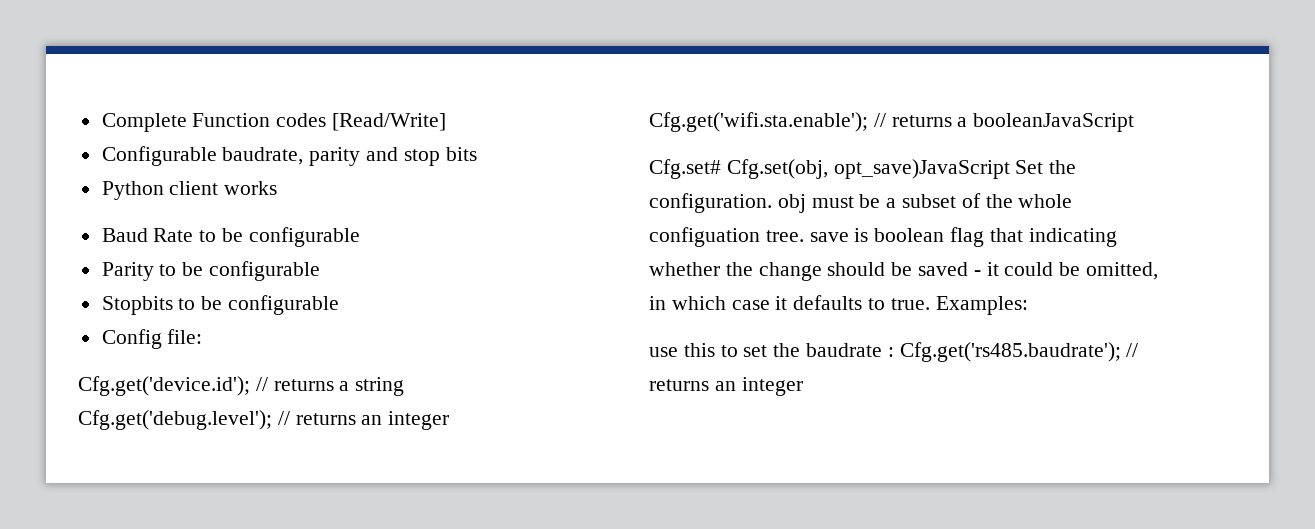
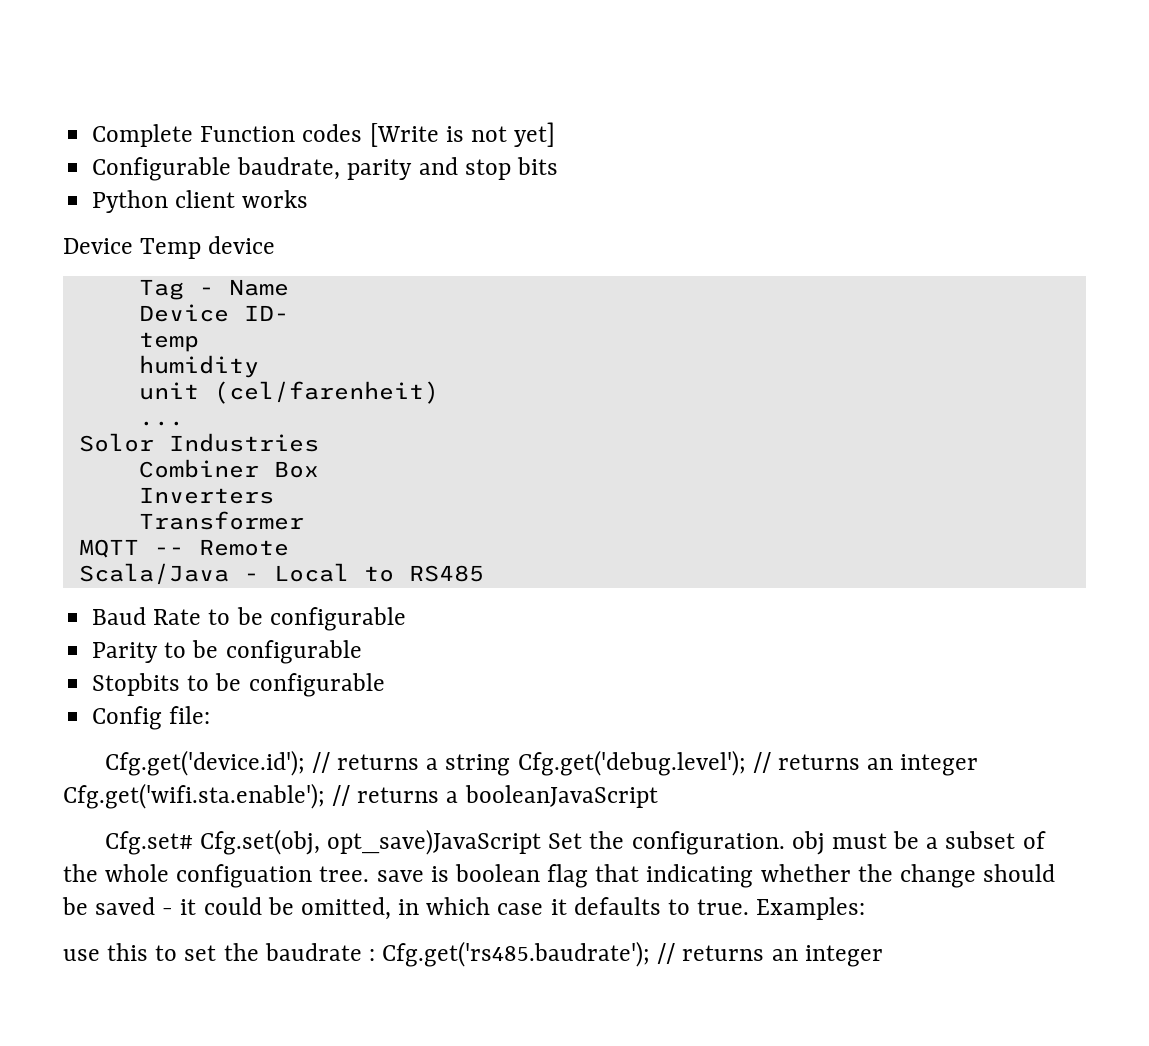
- Complete Function codes [Read/Write]
+ Complete Function codes [Write is not yet]
+ Device Temp device
+ Tag - Name
+ Device ID-
+ temp
+ humidity
+ unit (cel/farenheit)
+ ...
+ Solor Industries
+ Combiner Box
+ Inverters
+ Transformer
+ MQTT -- Remote
+ Scala/Java - Local to RS485

